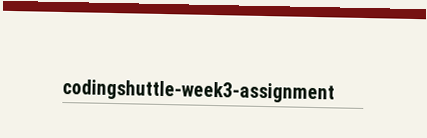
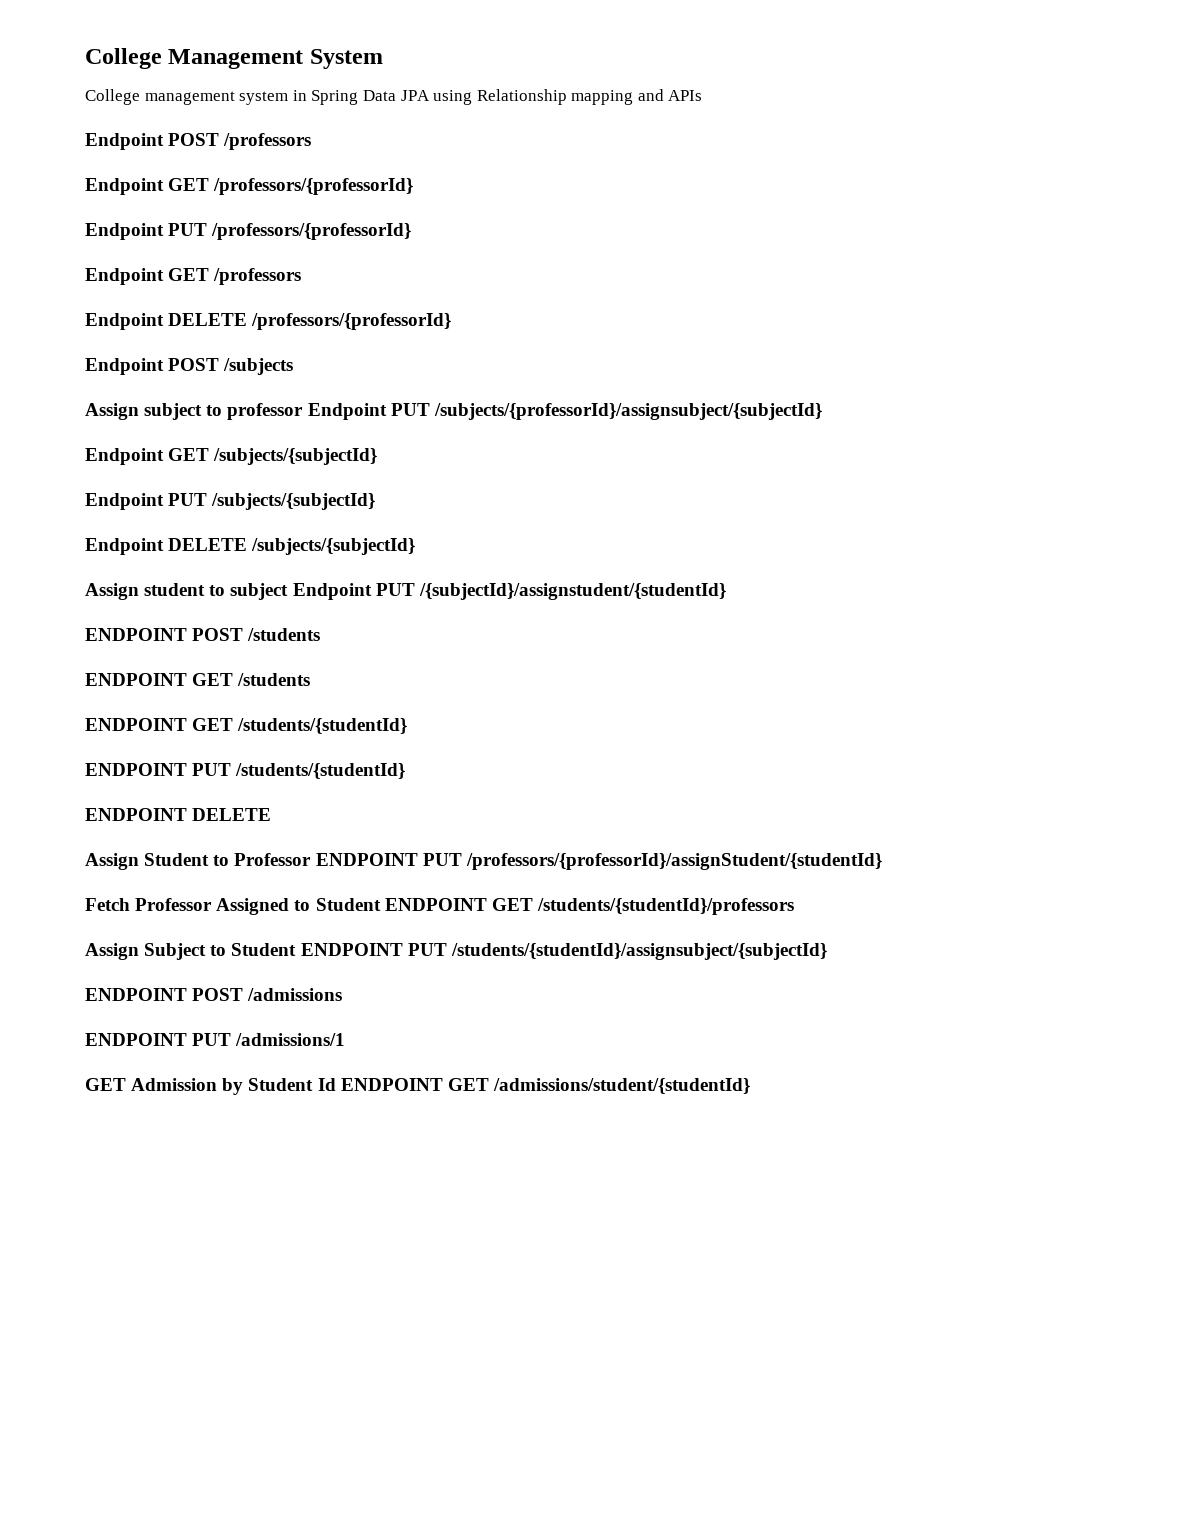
- codingshuttle-week3-assignment
+ College Management System
+ College management system in Spring Data JPA using Relationship mapping and APIs
+ Endpoint POST /professors
+ Endpoint GET /professors/{professorId}
+ Endpoint PUT /professors/{professorId}
+ Endpoint GET /professors
+ Endpoint DELETE /professors/{professorId}
+ Endpoint POST /subjects
+ Assign subject to professor Endpoint PUT /subjects/{professorId}/assignsubject/{subjectId}
+ Endpoint GET /subjects/{subjectId}
+ Endpoint PUT /subjects/{subjectId}
+ Endpoint DELETE /subjects/{subjectId}
+ Assign student to subject Endpoint PUT /{subjectId}/assignstudent/{studentId}
+ ENDPOINT POST /students
+ ENDPOINT GET /students
+ ENDPOINT GET /students/{studentId}
+ ENDPOINT PUT /students/{studentId}
+ ENDPOINT DELETE
+ Assign Student to Professor ENDPOINT PUT /professors/{professorId}/assignStudent/{studentId}
+ Fetch Professor Assigned to Student ENDPOINT GET /students/{studentId}/professors
+ Assign Subject to Student ENDPOINT PUT /students/{studentId}/assignsubject/{subjectId}
+ ENDPOINT POST /admissions
+ ENDPOINT PUT /admissions/1
+ GET Admission by Student Id ENDPOINT GET /admissions/student/{studentId}

